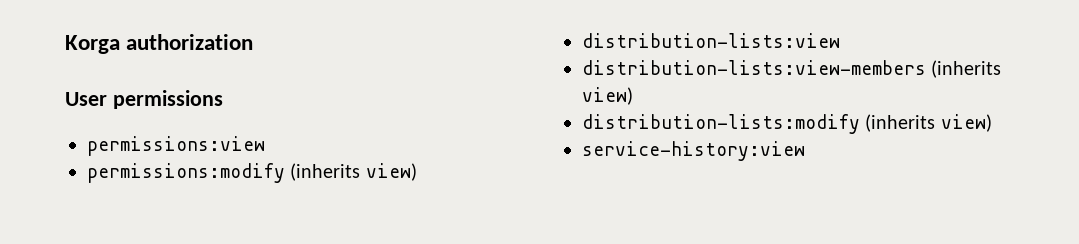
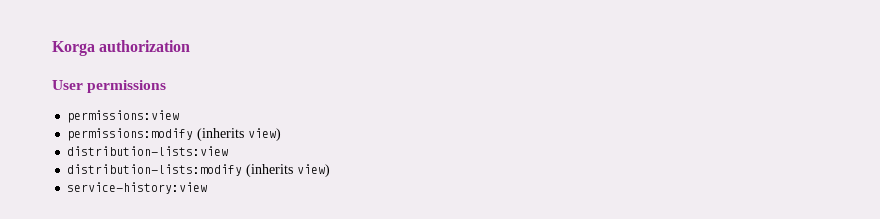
- distribution-lists:view-members (inherits view)

